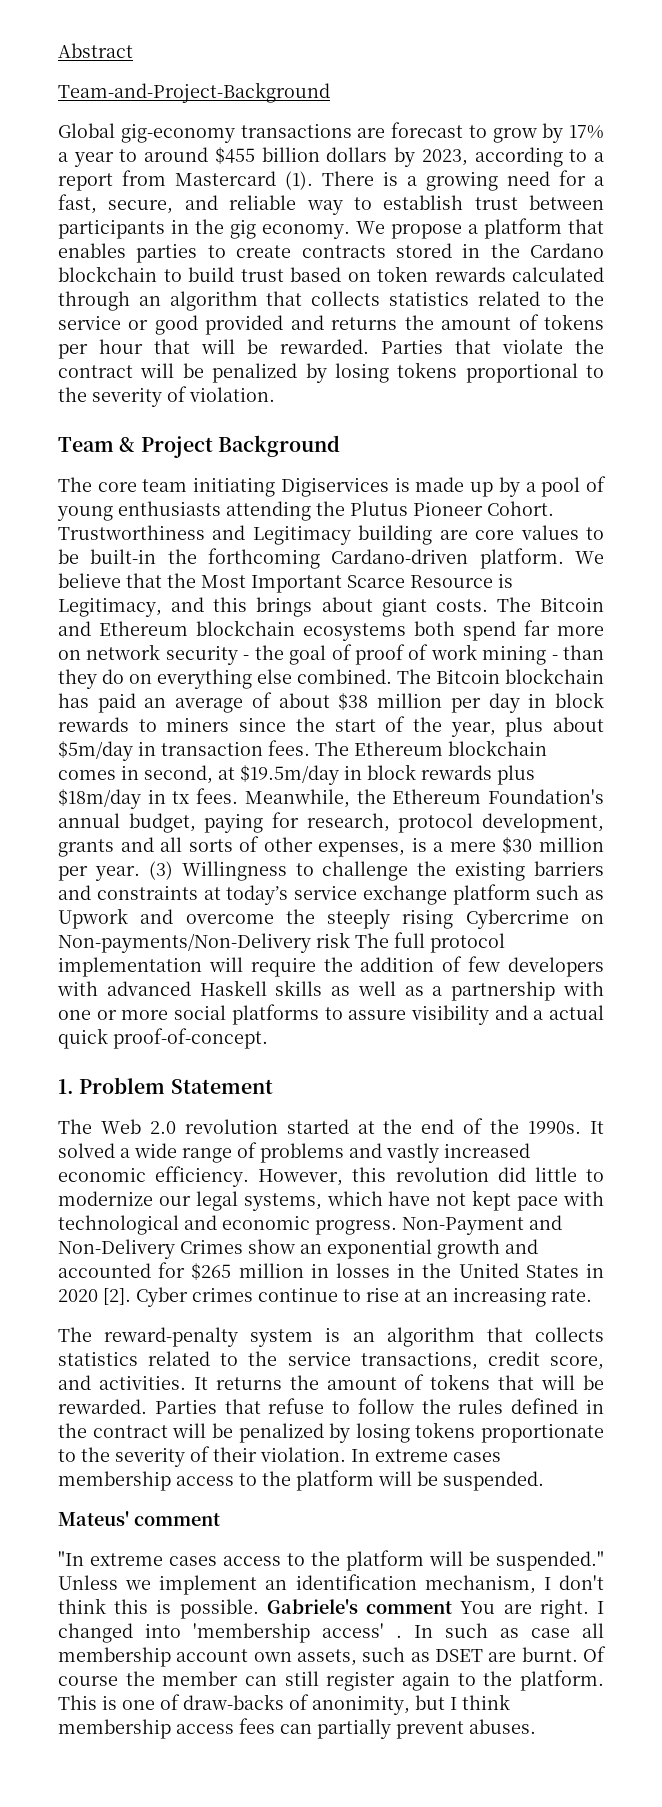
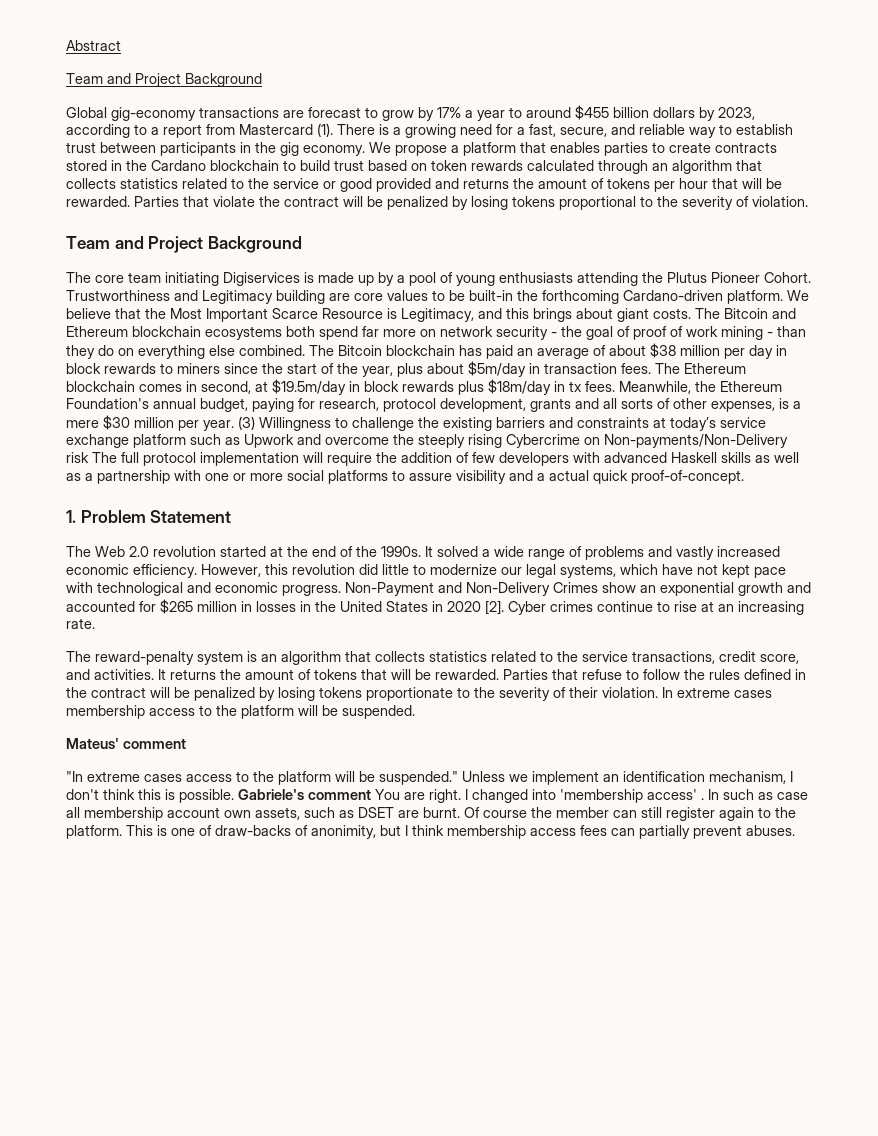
  Abstract
- Team-and-Project-Background
+ Team and Project Background
  Parties that violate the contract will be penalized by losing tokens proportional to the severity of violation.
- Team & Project Background
+ Team and Project Background

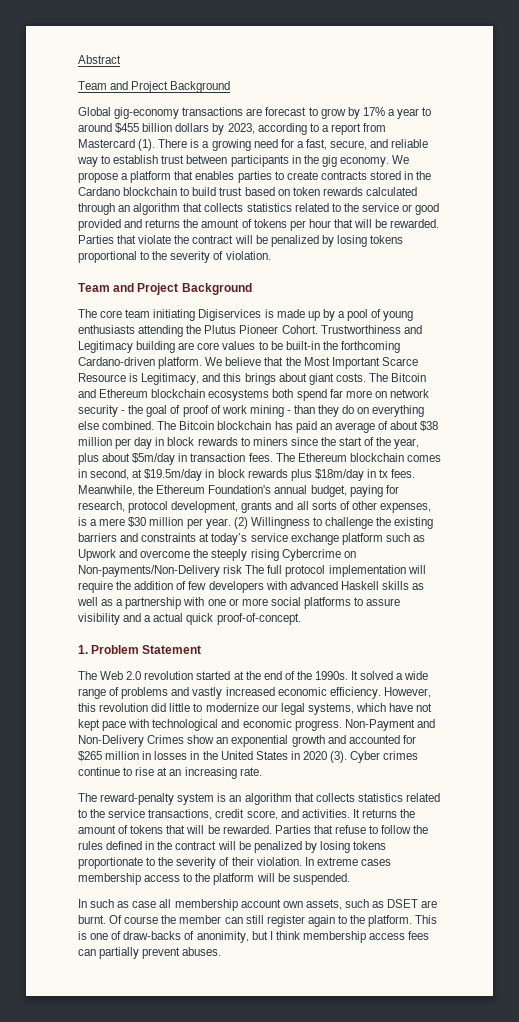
- (3) Willingness to challenge the existing barriers and constraints at today’s service exchange platform such as Upwork and overcome the steeply rising Cybercrime on Non-payments/Non-Delivery risk The full protocol implementation will require the addition of few developers with advanced Haskell skills as well as a partnership with one or more social platforms to assure visibility and a actual quick proof-of-concept.
+ (2) Willingness to challenge the existing barriers and constraints at today’s service exchange platform such as Upwork and overcome the steeply rising Cybercrime on Non-payments/Non-Delivery risk The full protocol implementation will require the addition of few developers with advanced Haskell skills as well as a partnership with one or more social platforms to assure visibility and a actual quick proof-of-concept.
- Non-Payment and Non-Delivery Crimes show an exponential growth and accounted for $265 million in losses in the United States in 2020 [2].
+ Non-Payment and Non-Delivery Crimes show an exponential growth and accounted for $265 million in losses in the United States in 2020 (3).
- Mateus' comment
- "In extreme cases access to the platform will be suspended." Unless we implement an identification mechanism, I don't think this is possible. Gabriele's comment You are right. I changed into 'membership access' .

